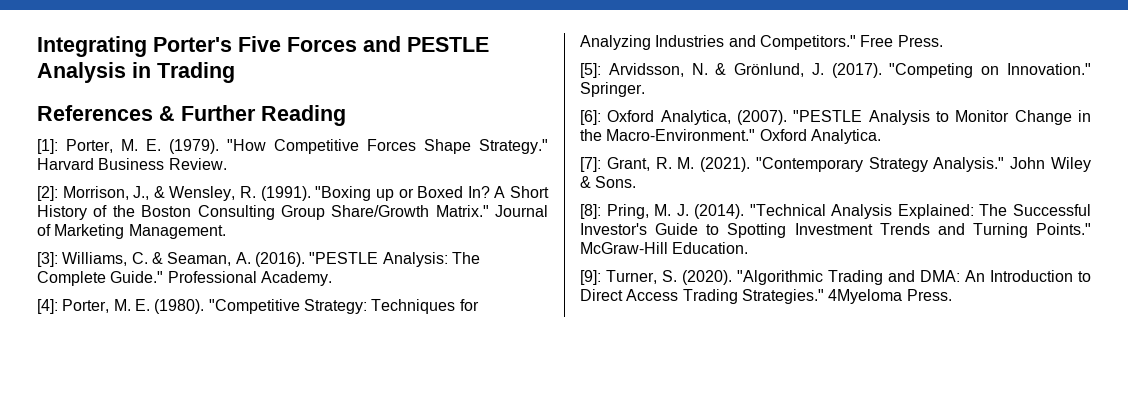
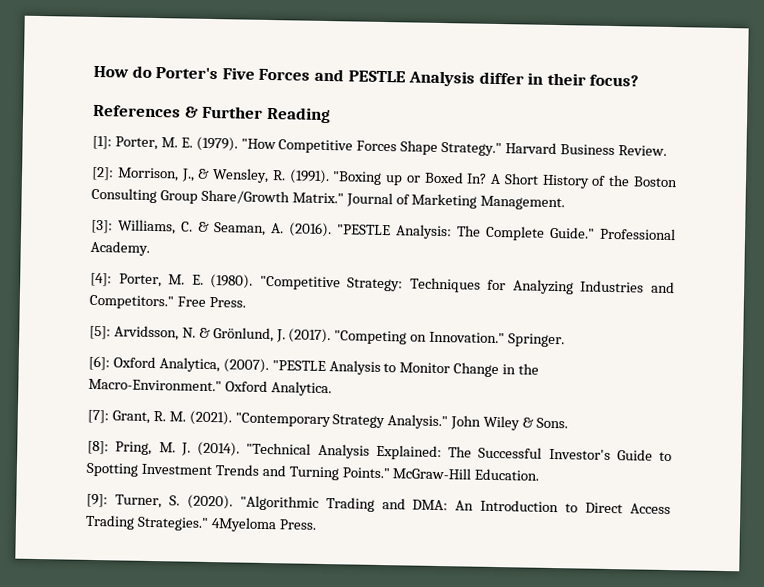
- Integrating Porter's Five Forces and PESTLE Analysis in Trading
+ How do Porter's Five Forces and PESTLE Analysis differ in their focus?

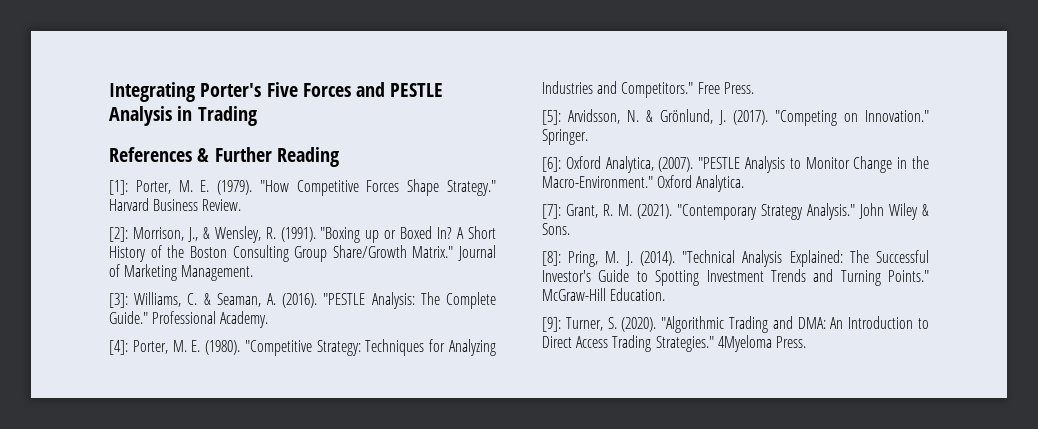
- How do Porter's Five Forces and PESTLE Analysis differ in their focus?
+ Integrating Porter's Five Forces and PESTLE Analysis in Trading

